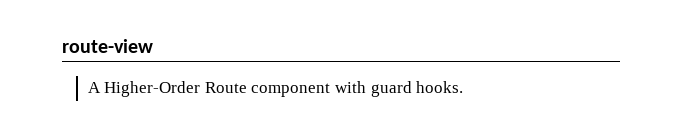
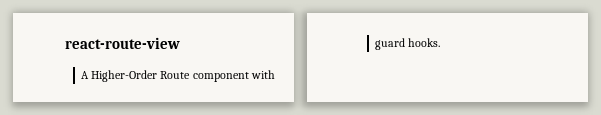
- route-view
+ react-route-view

